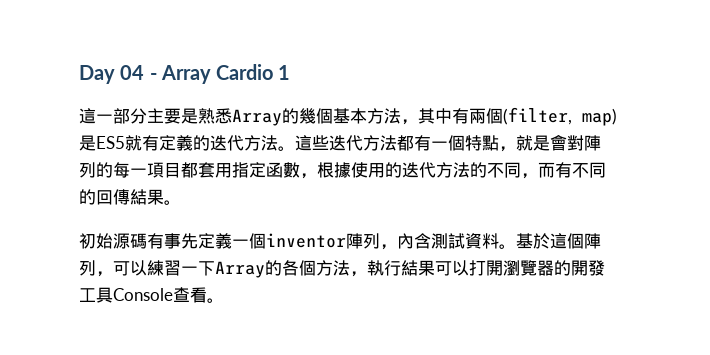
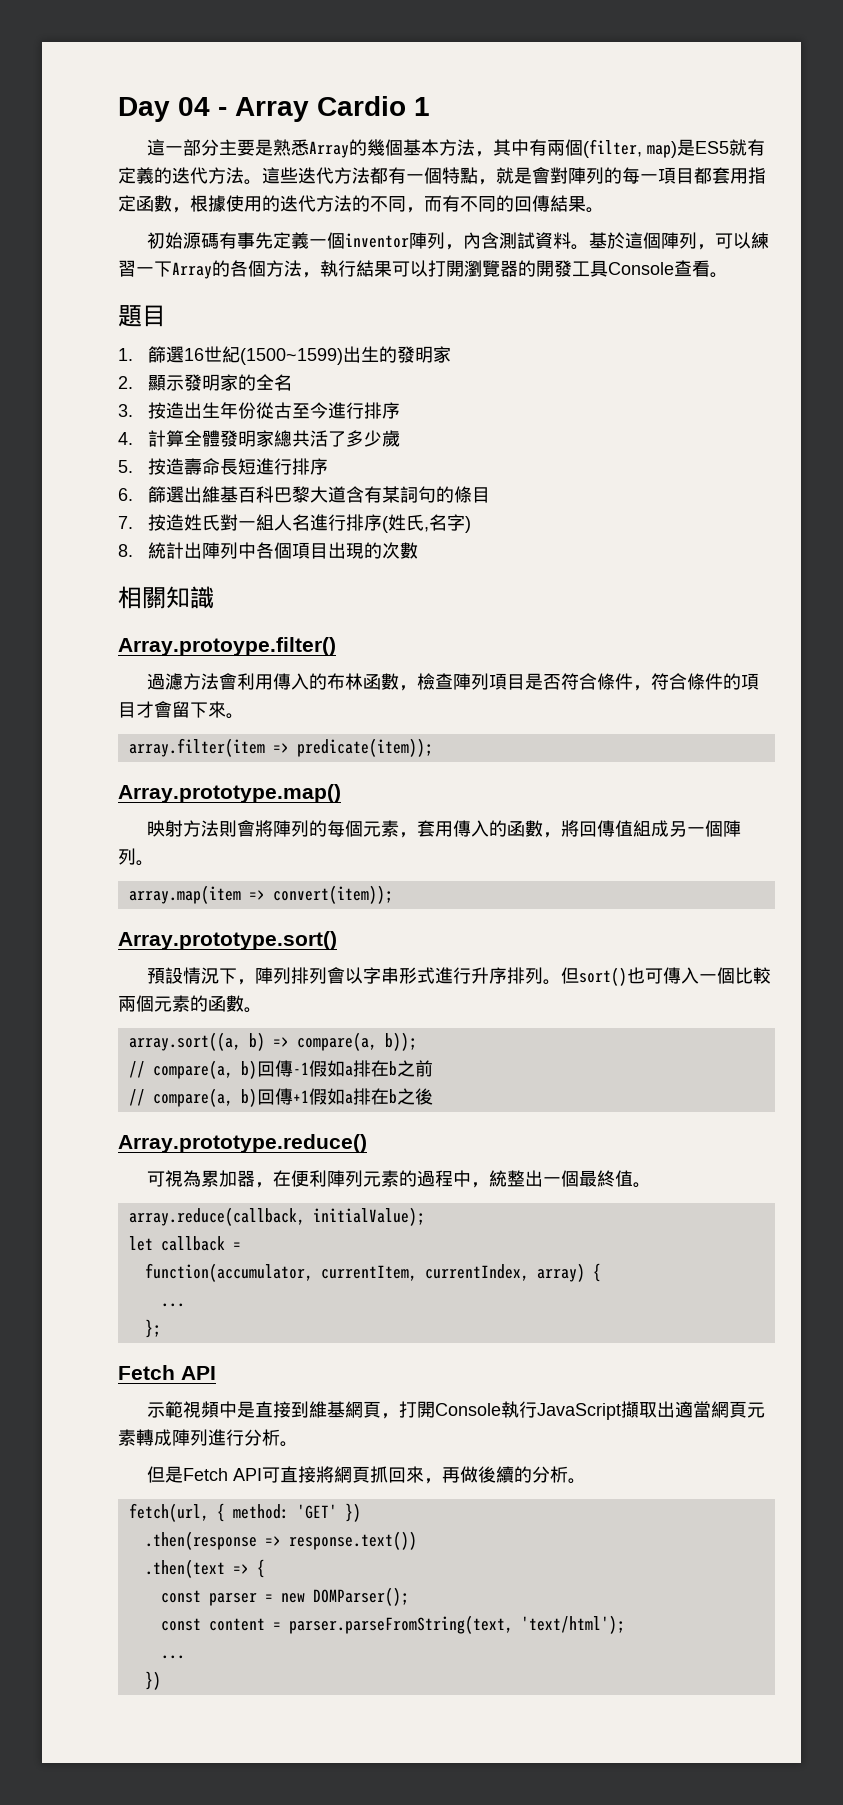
+ 題目
+ 1.篩選16世紀(1500~1599)出生的發明家
+ 2.顯示發明家的全名
+ 3.按造出生年份從古至今進行排序
+ 4.計算全體發明家總共活了多少歲
+ 5.按造壽命長短進行排序
+ 6.篩選出維基百科巴黎大道含有某詞句的條目
+ 7.按造姓氏對一組人名進行排序(姓氏,名字)
+ 8.統計出陣列中各個項目出現的次數
+ 相關知識
+ Array.protoype.filter()
+ 過濾方法會利用傳入的布林函數，檢查陣列項目是否符合條件，符合條件的項目才會留下來。
+ array.filter(item => predicate(item));
+ Array.prototype.map()
+ 映射方法則會將陣列的每個元素，套用傳入的函數，將回傳值組成另一個陣列。
+ array.map(item => convert(item));
+ Array.prototype.sort()
+ 預設情況下，陣列排列會以字串形式進行升序排列。但sort()也可傳入一個比較兩個元素的函數。
+ array.sort((a, b) => compare(a, b));
+ // compare(a, b)回傳-1假如a排在b之前
+ // compare(a, b)回傳+1假如a排在b之後
+ Array.prototype.reduce()
+ 可視為累加器，在便利陣列元素的過程中，統整出一個最終值。
+ array.reduce(callback, initialValue);
+ let callback =
+ function(accumulator, currentItem, currentIndex, array) {
+ ...
+ };
+ Fetch API
+ 示範視頻中是直接到維基網頁，打開Console執行JavaScript擷取出適當網頁元素轉成陣列進行分析。
+ 但是Fetch API可直接將網頁抓回來，再做後續的分析。
+ fetch(url, { method: 'GET' })
+ .then(response => response.text())
+ .then(text => {
+ const parser = new DOMParser();
+ const content = parser.parseFromString(text, 'text/html');
+ ...
+ })

